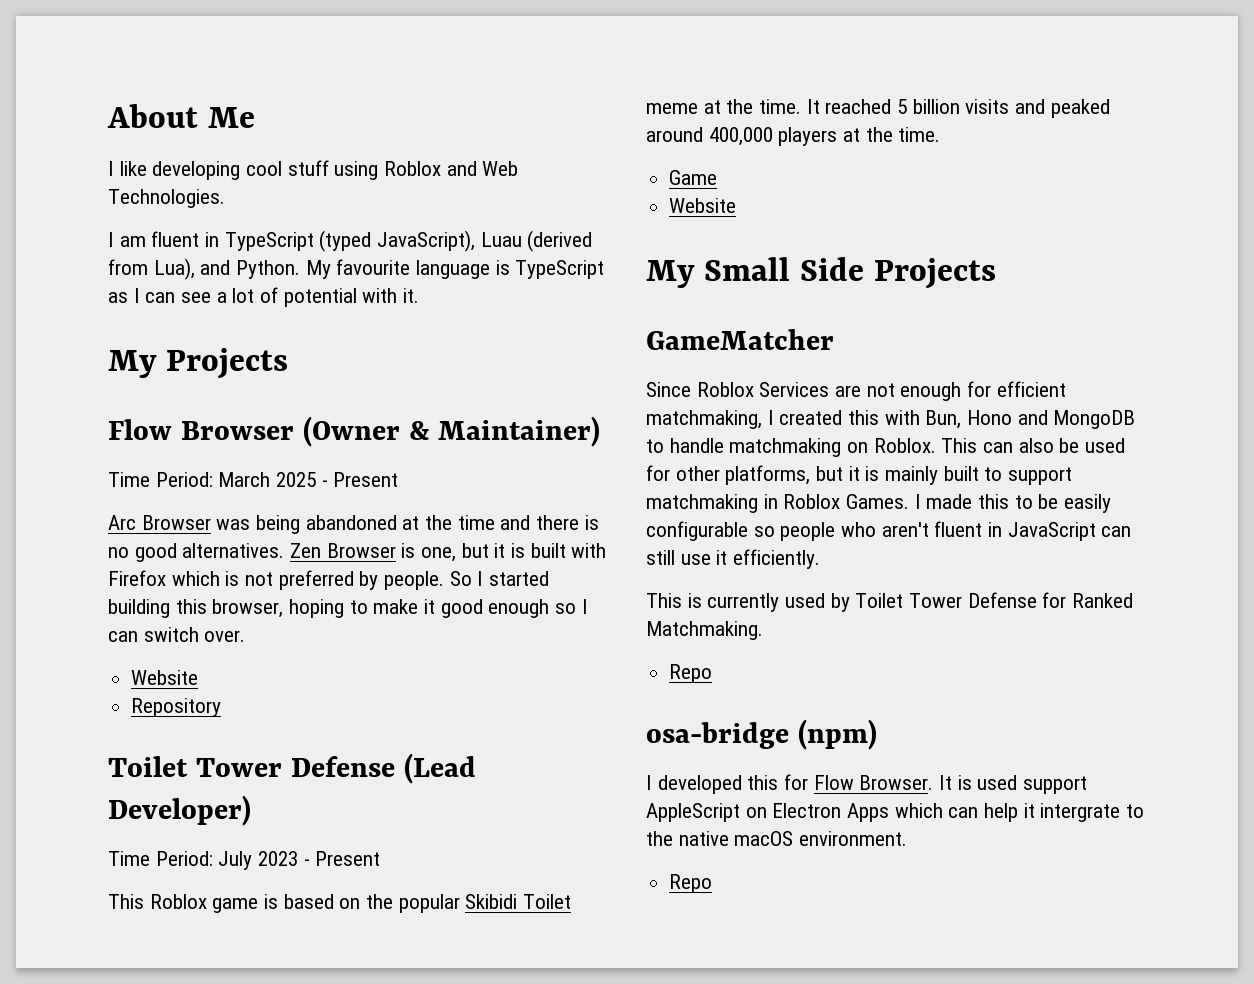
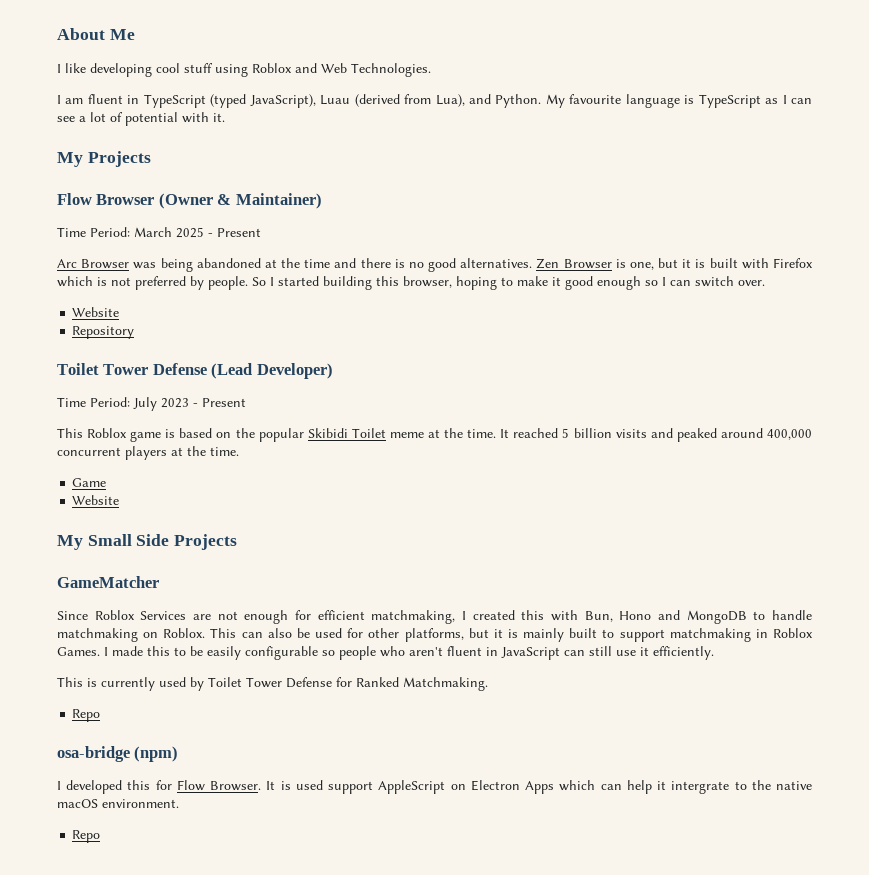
- It reached 5 billion visits and peaked around 400,000 players at the time.
+ It reached 5 billion visits and peaked around 400,000 concurrent players at the time.

